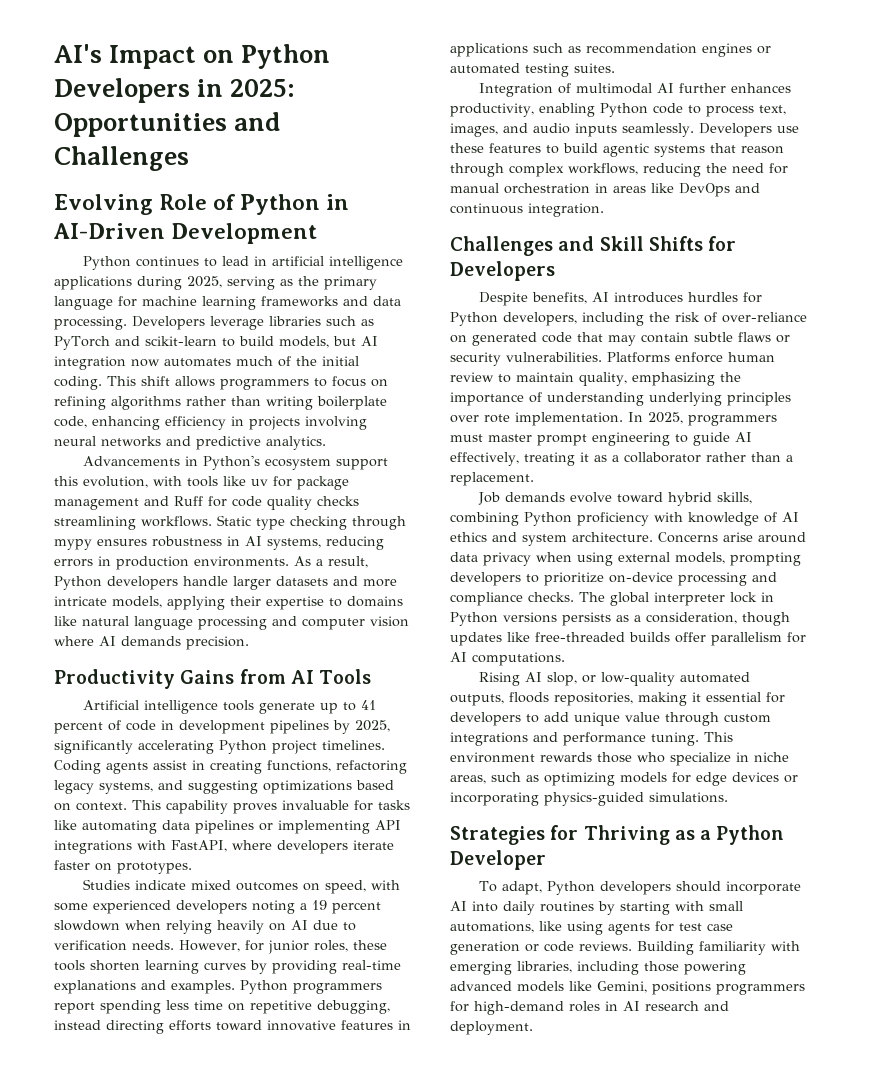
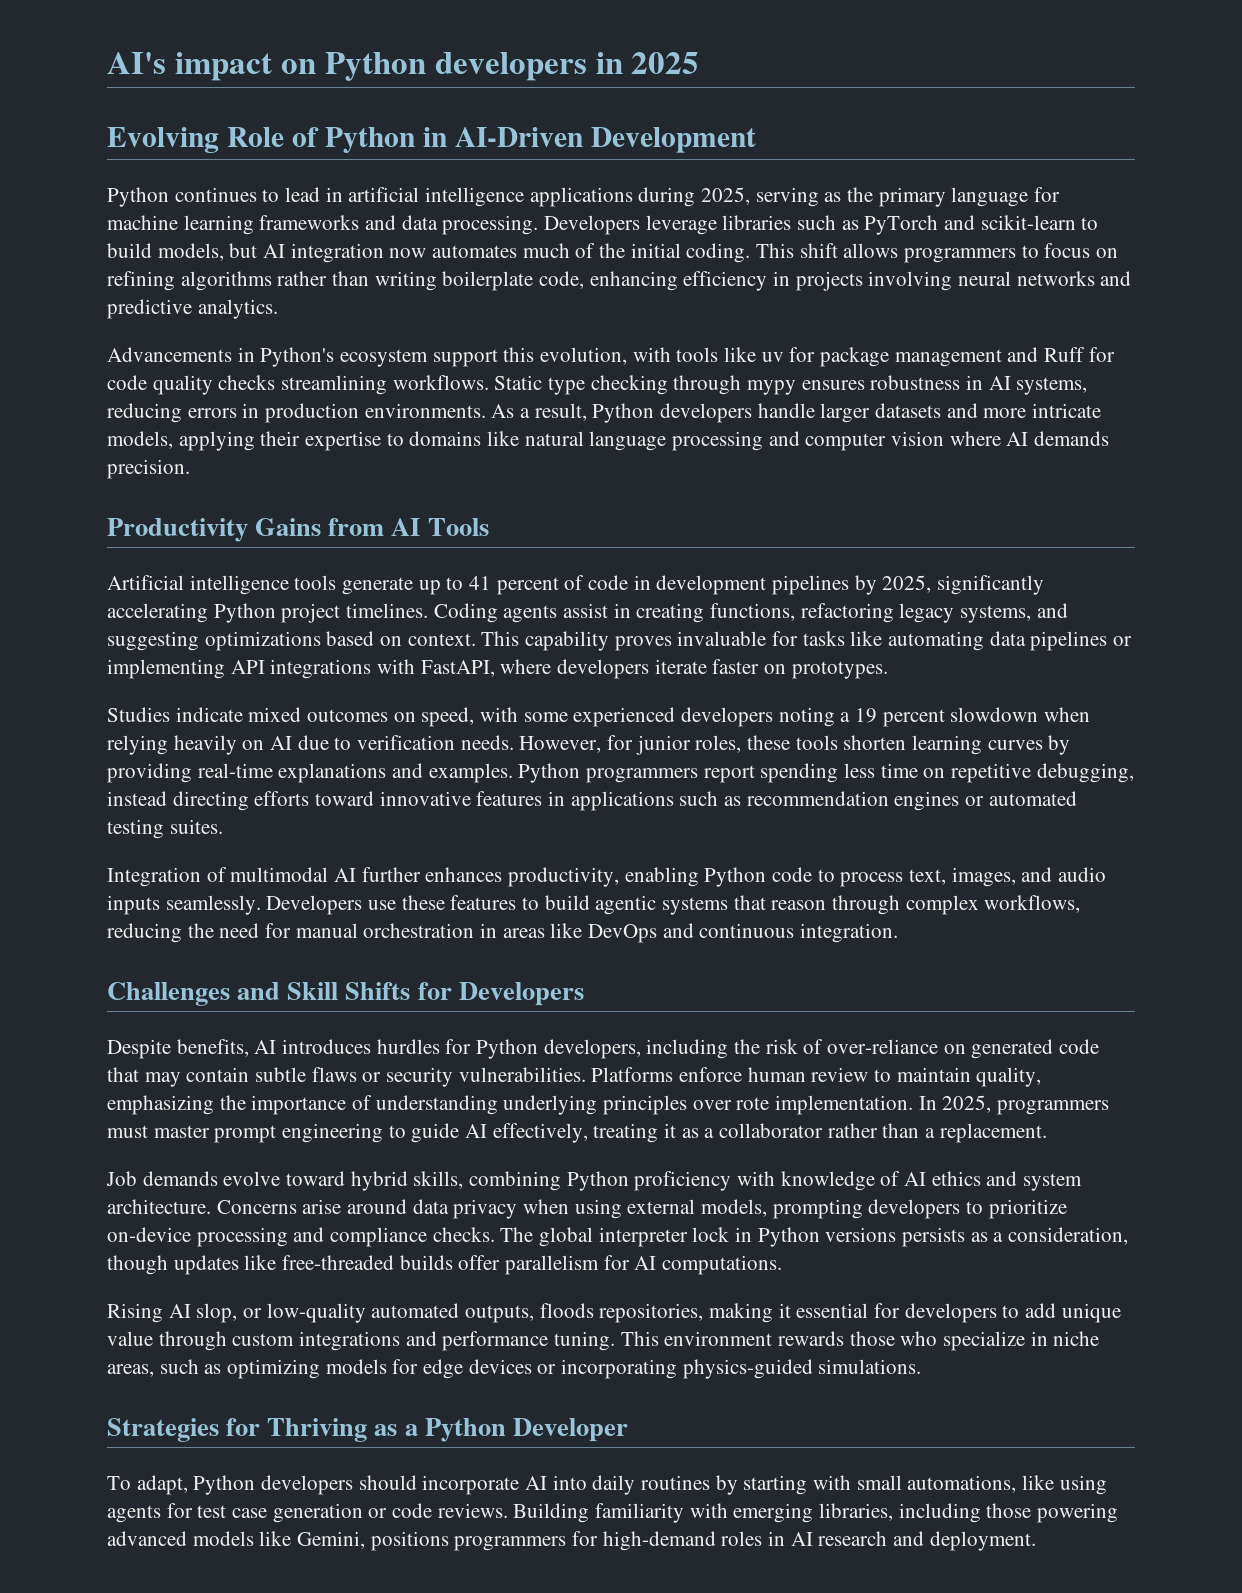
- AI's Impact on Python Developers in 2025: Opportunities and Challenges
+ AI's impact on Python developers in 2025

